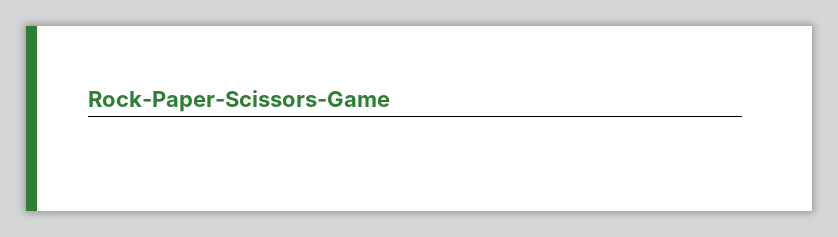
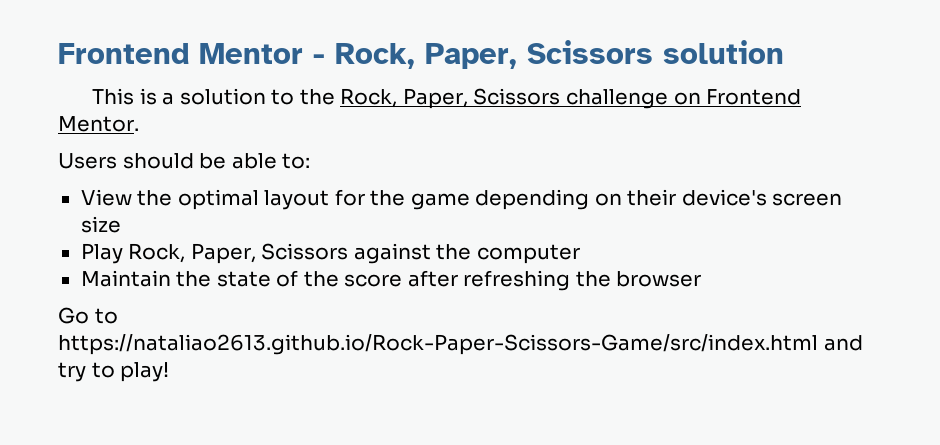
- Rock-Paper-Scissors-Game
+ Frontend Mentor - Rock, Paper, Scissors solution
+ This is a solution to the Rock, Paper, Scissors challenge on Frontend Mentor.
+ Users should be able to:
+ View the optimal layout for the game depending on their device's screen size
+ Play Rock, Paper, Scissors against the computer
+ Maintain the state of the score after refreshing the browser
+ Go to https://nataliao2613.github.io/Rock-Paper-Scissors-Game/src/index.html and try to play!

